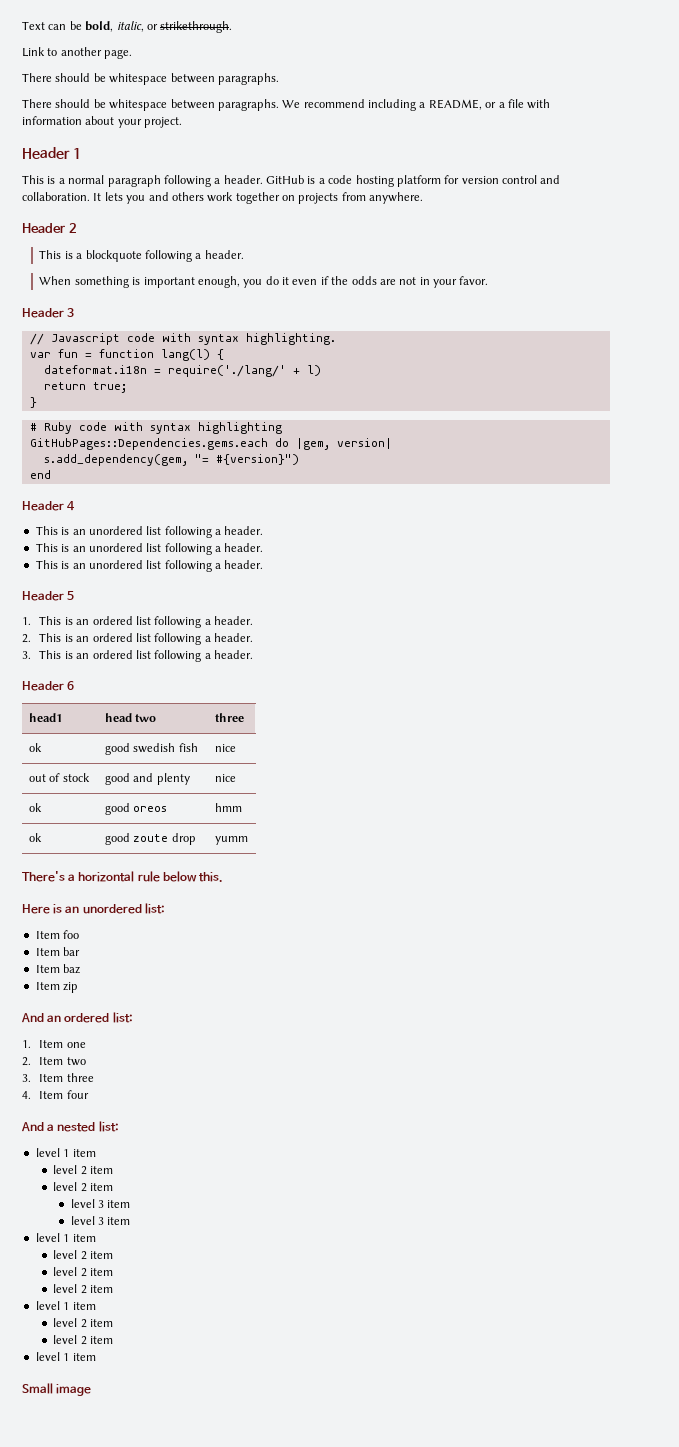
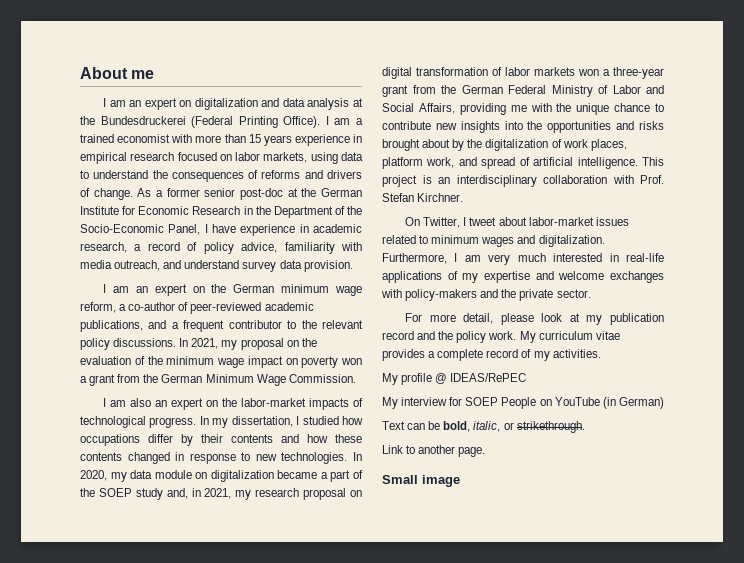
+ About me
+ I am an expert on digitalization and data analysis at the Bundesdruckerei (Federal Printing Office). I am a trained economist with more than 15 years experience in empirical research focused on labor markets, using data to understand the consequences of reforms and drivers of change. As a former senior post-doc at the German Institute for Economic Research in the Department of the Socio-Economic Panel, I have experience in academic research, a record of policy advice, familiarity with media outreach, and understand survey data provision.
+ I am an expert on the German minimum wage reform, a co-author of peer-reviewed academic publications, and a frequent contributor to the relevant policy discussions. In 2021, my proposal on the evaluation of the minimum wage impact on poverty won a grant from the German Minimum Wage Commission.
+ I am also an expert on the labor-market impacts of technological progress. In my dissertation, I studied how occupations differ by their contents and how these contents changed in response to new technologies. In 2020, my data module on digitalization became a part of the SOEP study and, in 2021, my research proposal on digital transformation of labor markets won a three-year grant from the German Federal Ministry of Labor and Social Affairs, providing me with the unique chance to contribute new insights into the opportunities and risks brought about by the digitalization of work places, platform work, and spread of artificial intelligence. This project is an interdisciplinary collaboration with Prof. Stefan Kirchner.
+ On Twitter, I tweet about labor-market issues related to minimum wages and digitalization. Furthermore, I am very much interested in real-life applications of my expertise and welcome exchanges with policy-makers and the private sector.
+ For more detail, please look at my publication record and the policy work. My curriculum vitae provides a complete record of my activities.
+ My profile @ IDEAS/RePEC
+ My interview for SOEP People on YouTube (in German)
  Link to another page.
- There should be whitespace between paragraphs.
- There should be whitespace between paragraphs. We recommend including a README, or a file with information about your project.
- Header 1
- This is a normal paragraph following a header. GitHub is a code hosting platform for version control and collaboration. It lets you and others work together on projects from anywhere.
- Header 2
- This is a blockquote following a header.
- When something is important enough, you do it even if the odds are not in your favor.
- Header 3
- // Javascript code with syntax highlighting.
- var fun = function lang(l) {
- dateformat.i18n = require('./lang/' + l)
- return true;
- }
- # Ruby code with syntax highlighting
- GitHubPages::Dependencies.gems.each do |gem, version|
- s.add_dependency(gem, "= #{version}")
- end
- Header 4
- This is an unordered list following a header.
- This is an unordered list following a header.
- This is an unordered list following a header.
- Header 5
- 1. This is an ordered list following a header.
- 2. This is an ordered list following a header.
- 3. This is an ordered list following a header.
- Header 6
- head1 | head two | three
- ok | good swedish fish | nice
- out of stock | good and plenty | nice
- ok | good oreos | hmm
- ok | good zoute drop | yumm
- There's a horizontal rule below this.
- Here is an unordered list:
- Item foo
- Item bar
- Item baz
- Item zip
- And an ordered list:
- 1. Item one
- 2. Item two
- 3. Item three
- 4. Item four
- And a nested list:
- level 1 item
- level 2 item
- level 2 item
- level 3 item
- level 3 item
- level 1 item
- level 2 item
- level 2 item
- level 2 item
- level 1 item
- level 2 item
- level 2 item
- level 1 item

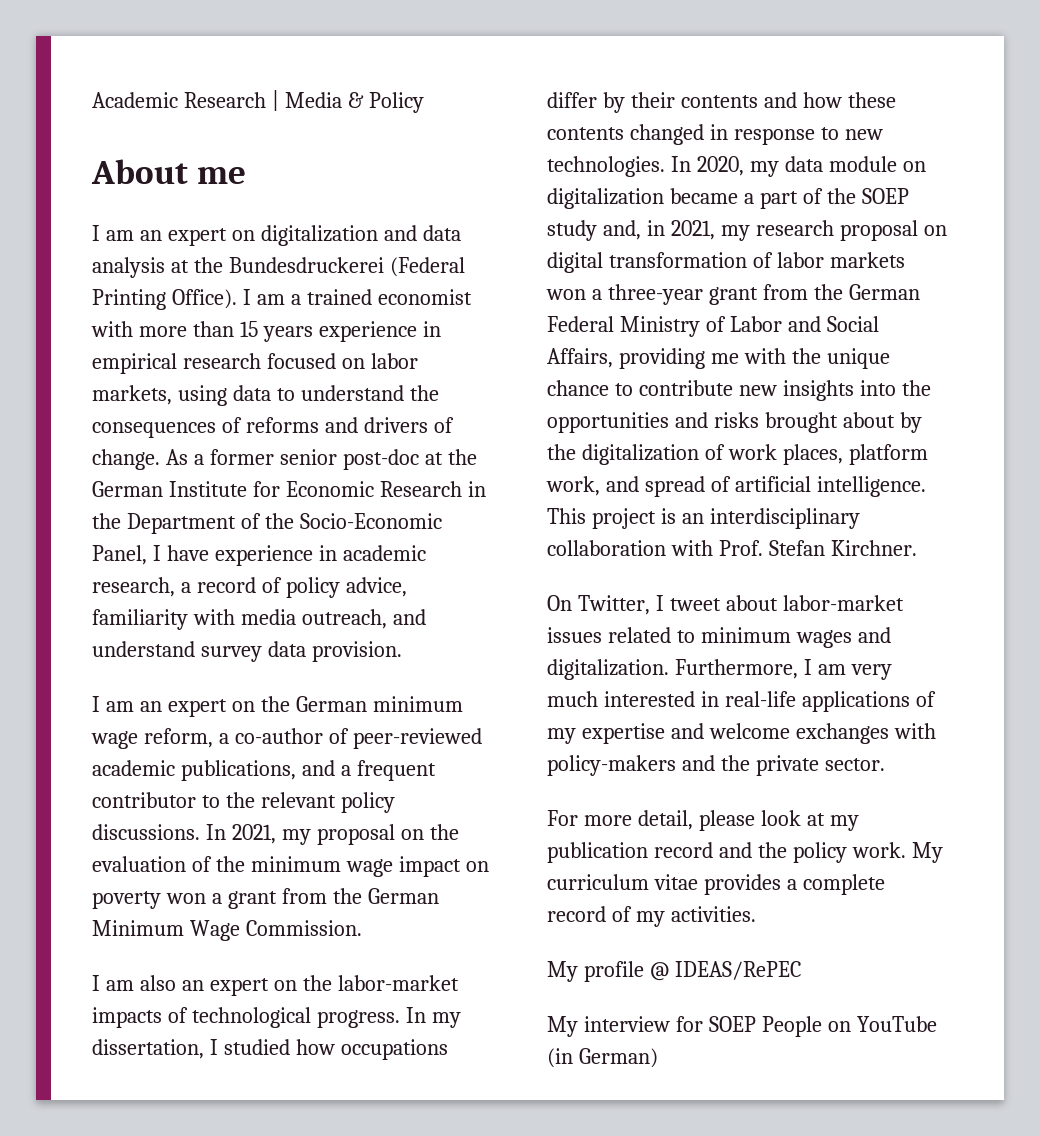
+ Academic Research | Media & Policy
- Text can be bold, italic, or strikethrough.
- Link to another page.
- Small image

